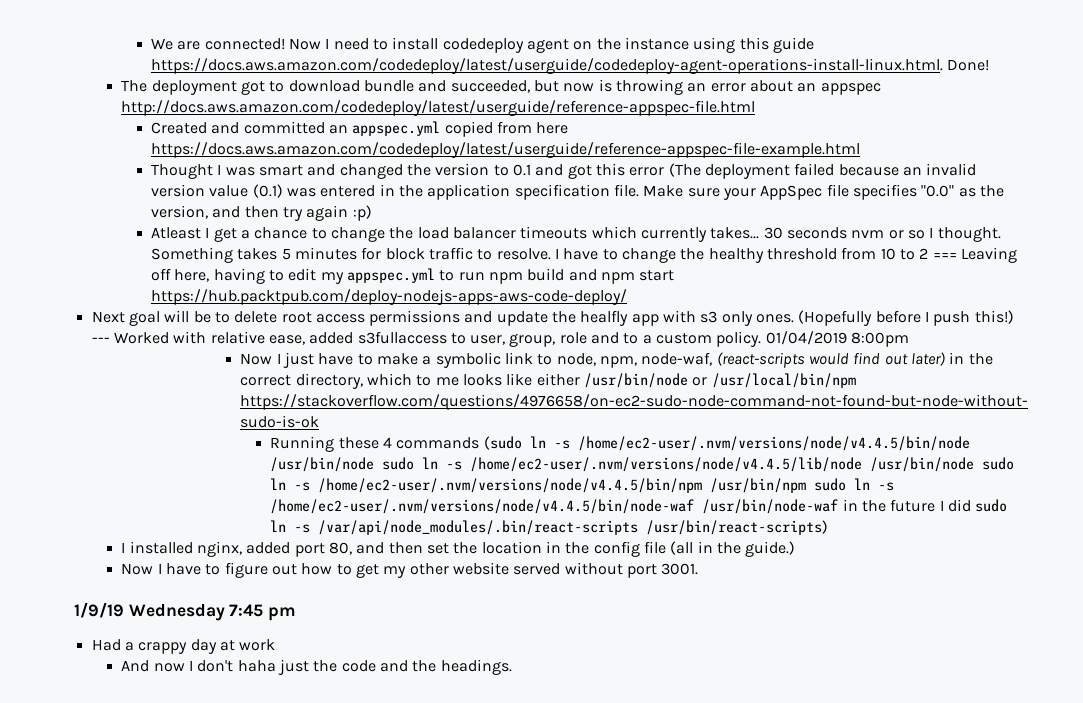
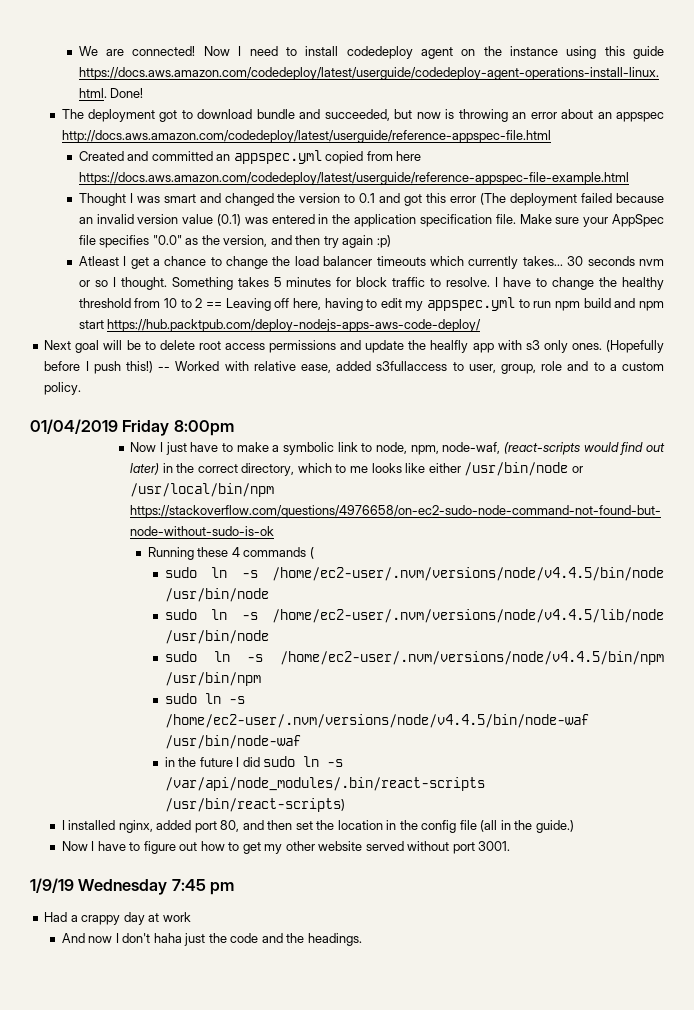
- I have to change the healthy threshold from 10 to 2 === Leaving off here, having to edit my appspec.yml to run npm build and npm start https://hub.packtpub.com/deploy-nodejs-apps-aws-code-deploy/
+ I have to change the healthy threshold from 10 to 2 == Leaving off here, having to edit my appspec.yml to run npm build and npm start https://hub.packtpub.com/deploy-nodejs-apps-aws-code-deploy/
- --- Worked with relative ease, added s3fullaccess to user, group, role and to a custom policy. 01/04/2019 8:00pm
+ -- Worked with relative ease, added s3fullaccess to user, group, role and to a custom policy.
+ 01/04/2019 Friday 8:00pm
- Running these 4 commands (sudo ln -s /home/ec2-user/.nvm/versions/node/v4.4.5/bin/node /usr/bin/node sudo ln -s /home/ec2-user/.nvm/versions/node/v4.4.5/lib/node /usr/bin/node sudo ln -s /home/ec2-user/.nvm/versions/node/v4.4.5/bin/npm /usr/bin/npm sudo ln -s /home/ec2-user/.nvm/versions/node/v4.4.5/bin/node-waf /usr/bin/node-waf in the future I did sudo ln -s /var/api/node_modules/.bin/react-scripts /usr/bin/react-scripts)
+ Running these 4 commands (
+ sudo ln -s /home/ec2-user/.nvm/versions/node/v4.4.5/bin/node /usr/bin/node
+ sudo ln -s /home/ec2-user/.nvm/versions/node/v4.4.5/lib/node /usr/bin/node
+ sudo ln -s /home/ec2-user/.nvm/versions/node/v4.4.5/bin/npm /usr/bin/npm
+ sudo ln -s /home/ec2-user/.nvm/versions/node/v4.4.5/bin/node-waf /usr/bin/node-waf
+ in the future I did sudo ln -s /var/api/node_modules/.bin/react-scripts /usr/bin/react-scripts)

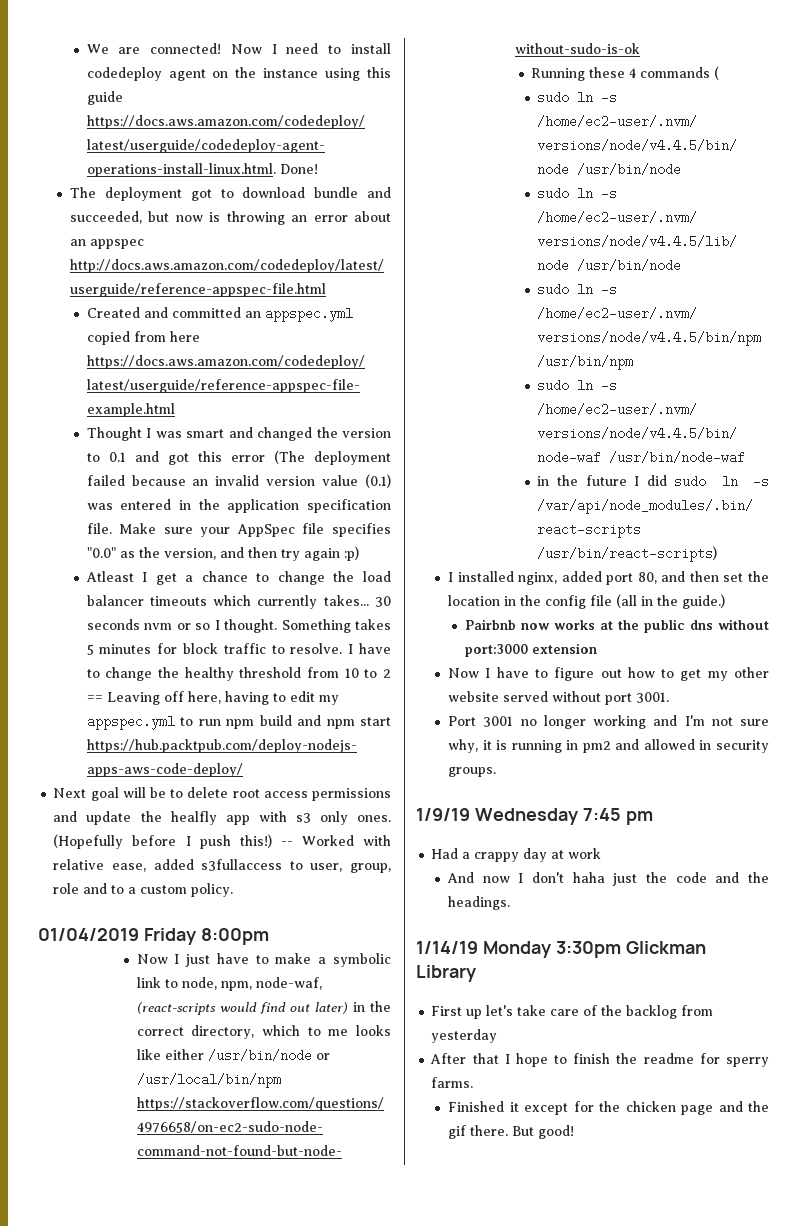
+ Pairbnb now works at the public dns without port:3000 extension
+ Port 3001 no longer working and I'm not sure why, it is running in pm2 and allowed in security groups.
+ 1/14/19 Monday 3:30pm Glickman Library
+ First up let's take care of the backlog from yesterday
+ After that I hope to finish the readme for sperry farms.
+ Finished it except for the chicken page and the gif there. But good!

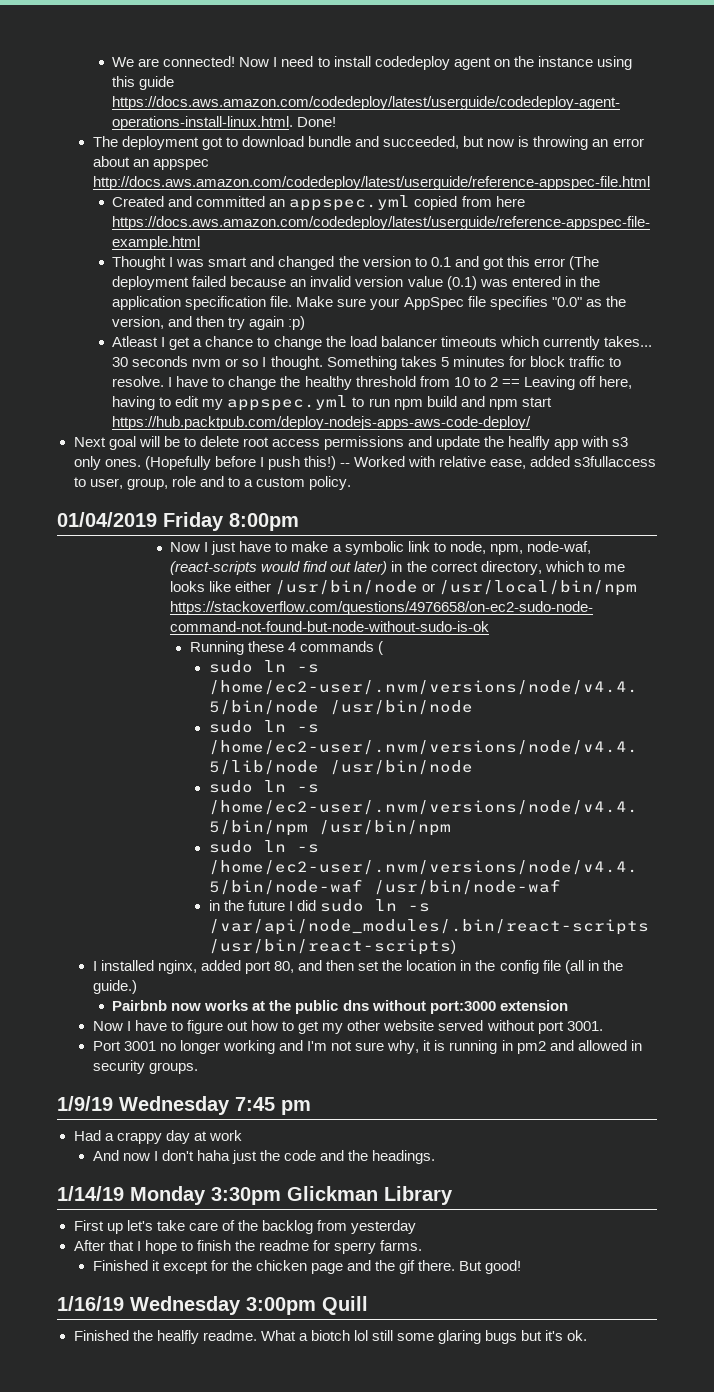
+ 1/16/19 Wednesday 3:00pm Quill
+ Finished the healfly readme. What a biotch lol still some glaring bugs but it's ok.

